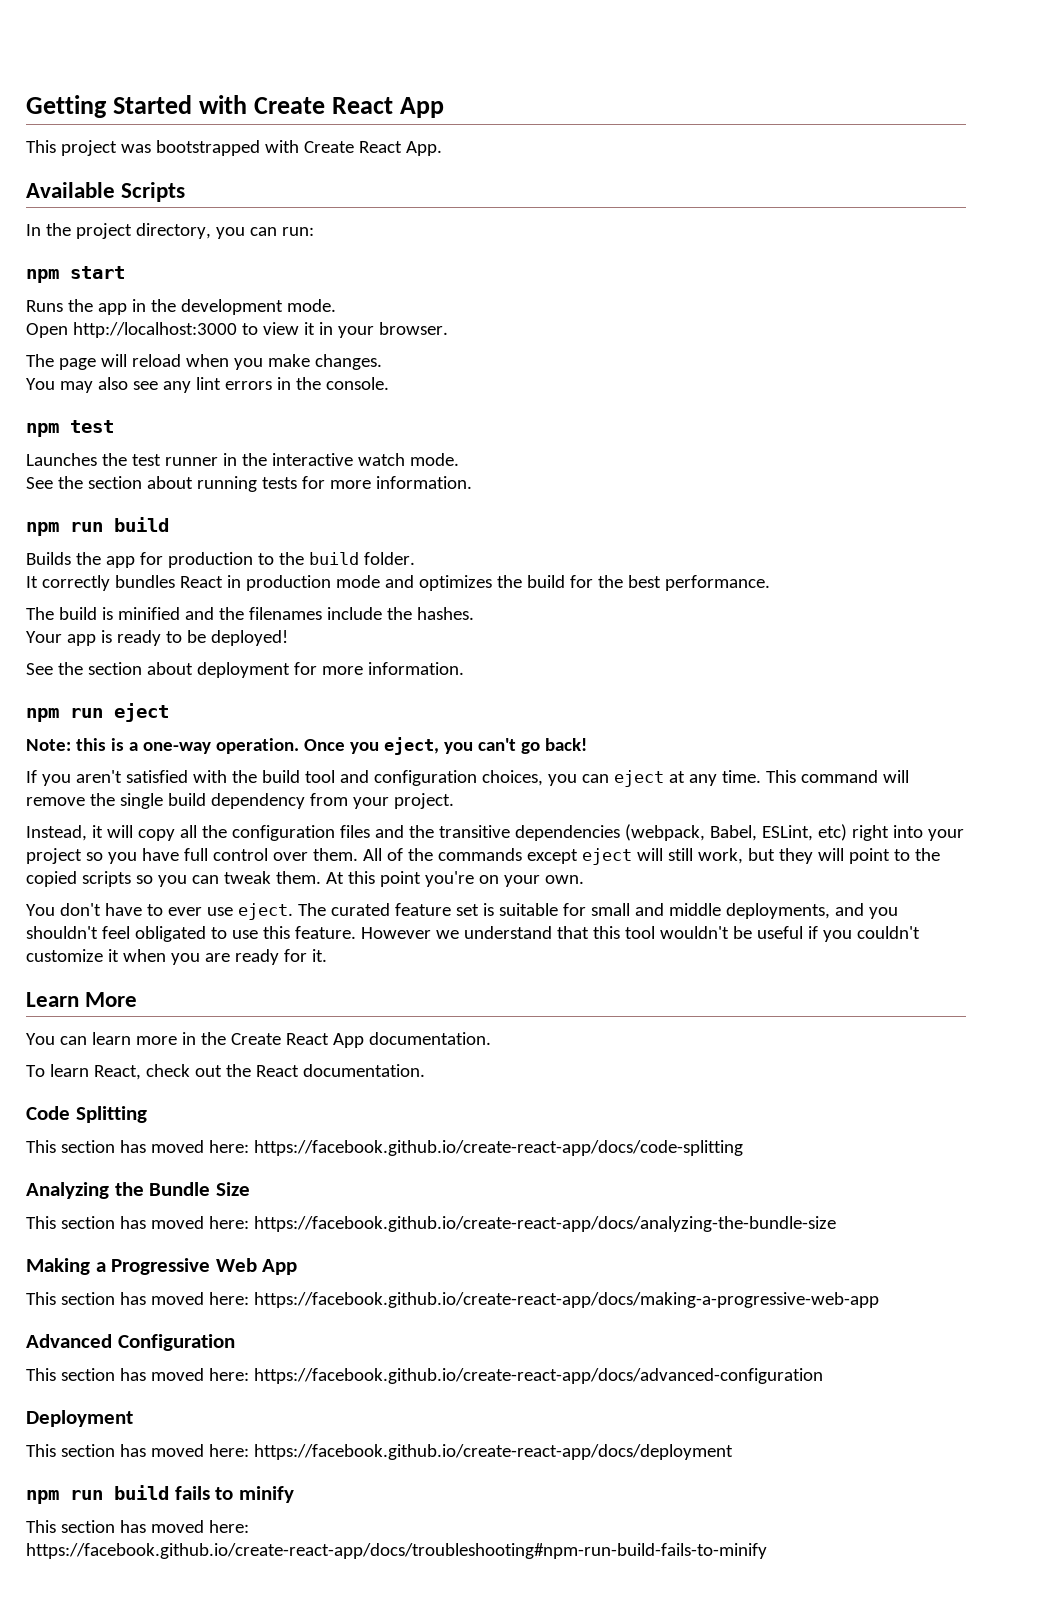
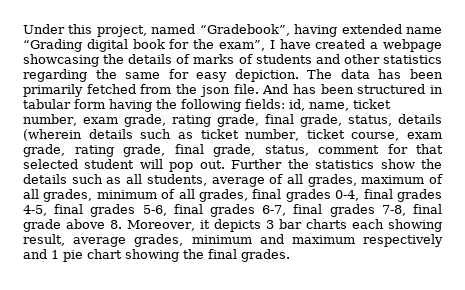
- Getting Started with Create React App
- This project was bootstrapped with Create React App.
- Available Scripts
- In the project directory, you can run:
- npm start
- Runs the app in the development mode.
- Open http://localhost:3000 to view it in your browser.
- The page will reload when you make changes.
- You may also see any lint errors in the console.
- npm test
- Launches the test runner in the interactive watch mode.
- See the section about running tests for more information.
- npm run build
- Builds the app for production to the build folder.
- It correctly bundles React in production mode and optimizes the build for the best performance.
- The build is minified and the filenames include the hashes.
- Your app is ready to be deployed!
- See the section about deployment for more information.
- npm run eject
- Note: this is a one-way operation. Once you eject, you can't go back!
- If you aren't satisfied with the build tool and configuration choices, you can eject at any time. This command will remove the single build dependency from your project.
- Instead, it will copy all the configuration files and the transitive dependencies (webpack, Babel, ESLint, etc) right into your project so you have full control over them. All of the commands except eject will still work, but they will point to the copied scripts so you can tweak them. At this point you're on your own.
- You don't have to ever use eject. The curated feature set is suitable for small and middle deployments, and you shouldn't feel obligated to use this feature. However we understand that this tool wouldn't be useful if you couldn't customize it when you are ready for it.
- Learn More
- You can learn more in the Create React App documentation.
- To learn React, check out the React documentation.
- Code Splitting
- This section has moved here: https://facebook.github.io/create-react-app/docs/code-splitting
- Analyzing the Bundle Size
- This section has moved here: https://facebook.github.io/create-react-app/docs/analyzing-the-bundle-size
- Making a Progressive Web App
- This section has moved here: https://facebook.github.io/create-react-app/docs/making-a-progressive-web-app
- Advanced Configuration
- This section has moved here: https://facebook.github.io/create-react-app/docs/advanced-configuration
- Deployment
- This section has moved here: https://facebook.github.io/create-react-app/docs/deployment
- npm run build fails to minify
- This section has moved here: https://facebook.github.io/create-react-app/docs/troubleshooting#npm-run-build-fails-to-minify
+ Under this project, named “Gradebook”, having extended name “Grading digital book for the exam”, I have created a webpage showcasing the details of marks of students and other statistics regarding the same for easy depiction. The data has been primarily fetched from the json file. And has been structured in tabular form having the following fields: id, name, ticket number, exam grade, rating grade, final grade, status, details (wherein details such as ticket number, ticket course, exam grade, rating grade, final grade, status, comment for that selected student will pop out. Further the statistics show the details such as all students, average of all grades, maximum of all grades, minimum of all grades, final grades 0-4, final grades 4-5, final grades 5-6, final grades 6-7, final grades 7-8, final grade above 8. Moreover, it depicts 3 bar charts each showing result, average grades, minimum and maximum respectively and 1 pie chart showing the final grades.

